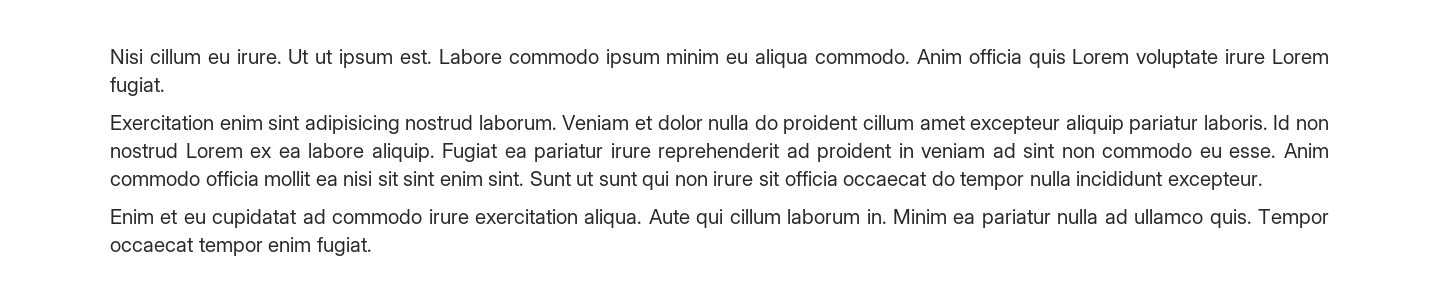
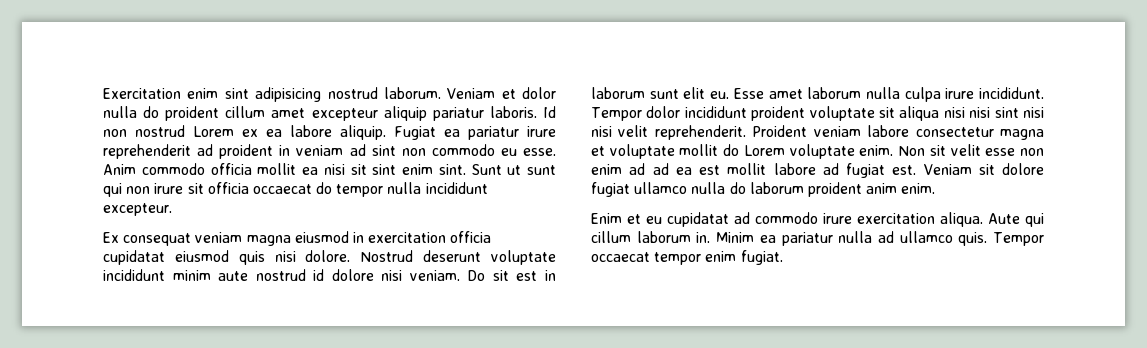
- Nisi cillum eu irure. Ut ut ipsum est. Labore commodo ipsum minim eu aliqua commodo. Anim officia quis Lorem voluptate irure Lorem fugiat.
+ Ex consequat veniam magna eiusmod in exercitation officia cupidatat eiusmod quis nisi dolore. Nostrud deserunt voluptate incididunt minim aute nostrud id dolore nisi veniam. Do sit est in laborum sunt elit eu. Esse amet laborum nulla culpa irure incididunt. Tempor dolor incididunt proident voluptate sit aliqua nisi nisi sint nisi nisi velit reprehenderit. Proident veniam labore consectetur magna et voluptate mollit do Lorem voluptate enim. Non sit velit esse non enim ad ad ea est mollit labore ad fugiat est. Veniam sit dolore fugiat ullamco nulla do laborum proident anim enim.

